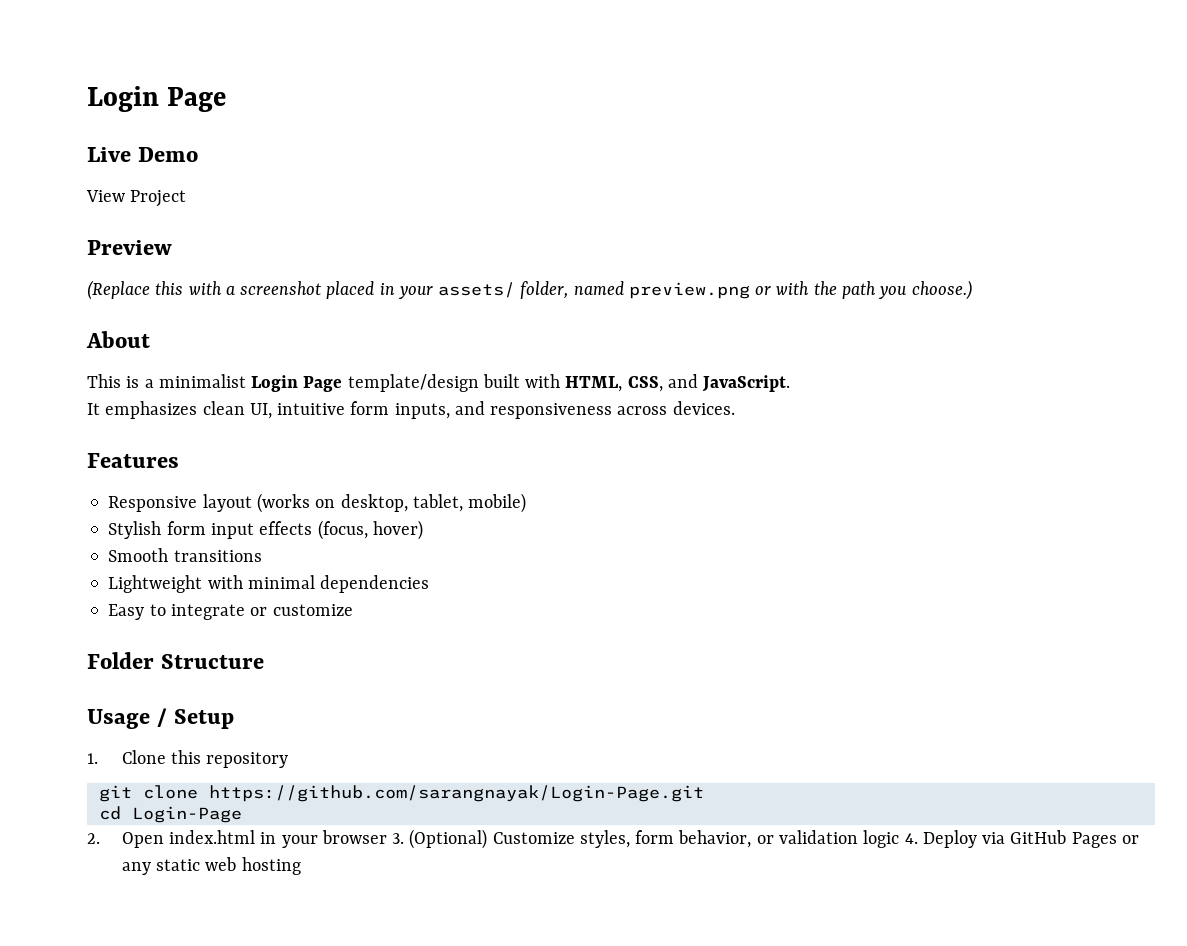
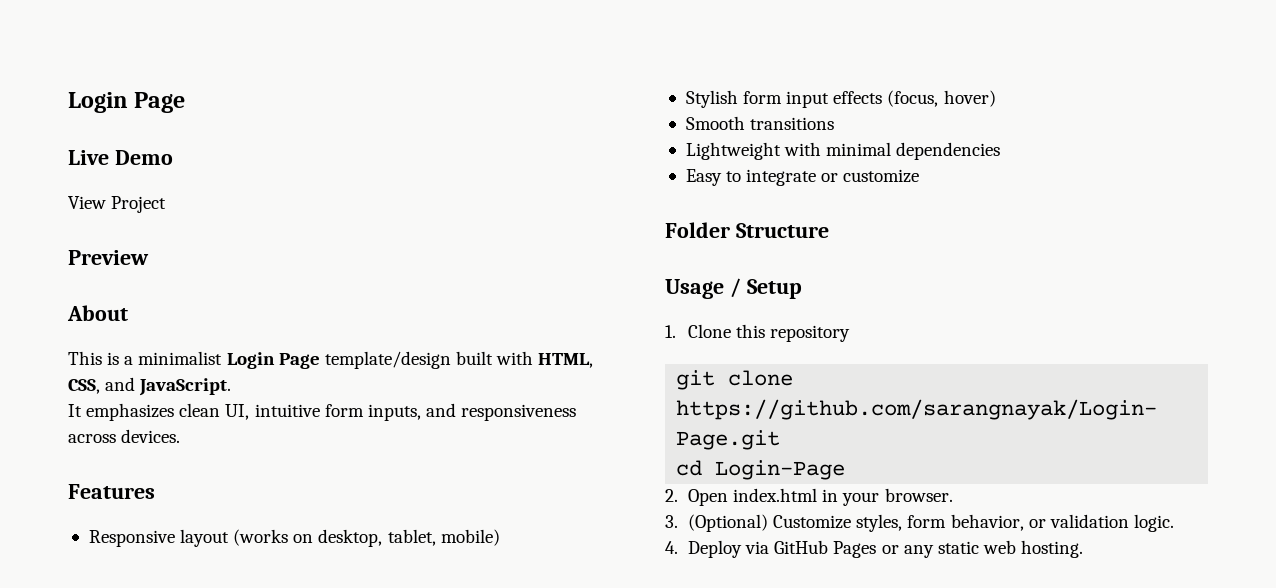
- (Replace this with a screenshot placed in your assets/ folder, named preview.png or with the path you choose.)
- 2. Open index.html in your browser 3. (Optional) Customize styles, form behavior, or validation logic 4. Deploy via GitHub Pages or any static web hosting
+ 2. Open index.html in your browser.
+ 3. (Optional) Customize styles, form behavior, or validation logic.
+ 4. Deploy via GitHub Pages or any static web hosting.

